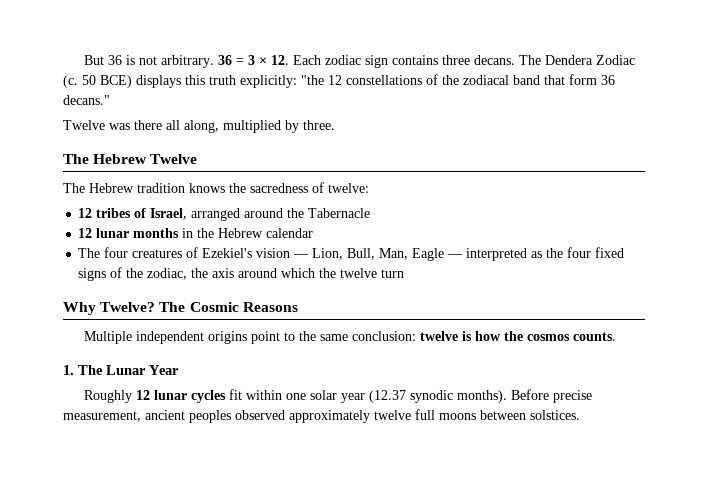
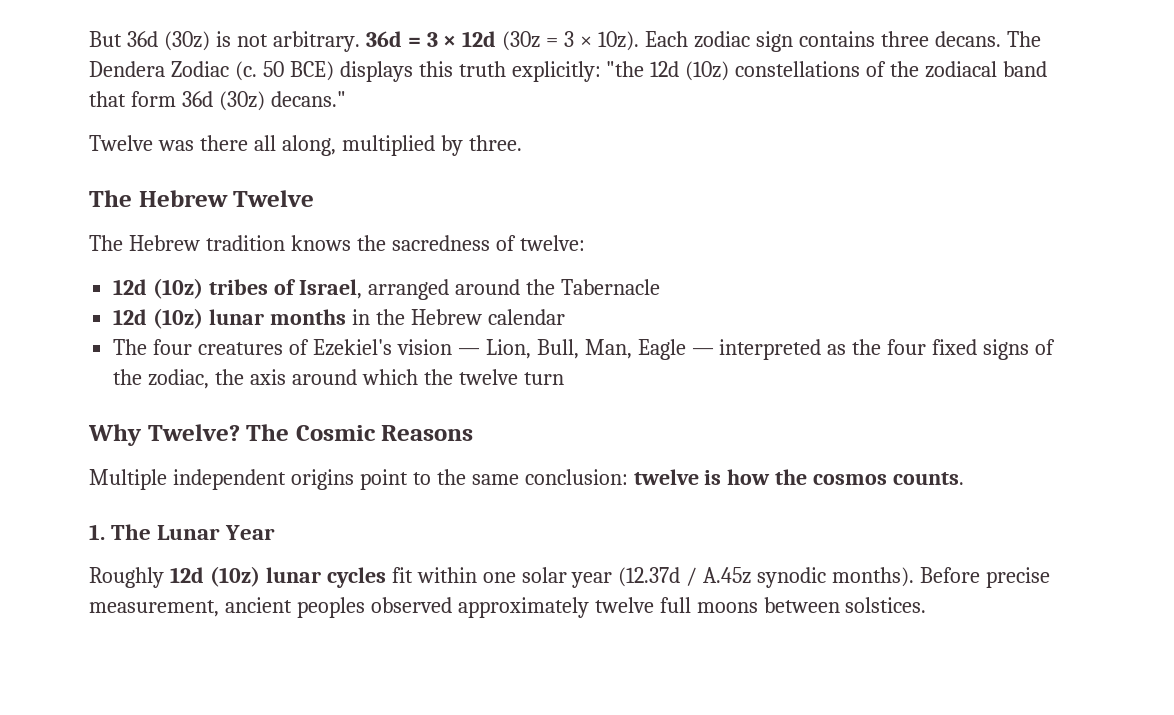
- But 36 is not arbitrary.
+ But 36d (30z) is not arbitrary.
- 36 = 3 × 12. Each zodiac sign contains three decans.
+ 36d = 3 × 12d (30z = 3 × 10z). Each zodiac sign contains three decans.
- 50 BCE) displays this truth explicitly: "the 12 constellations of the zodiacal band that form 36 decans."
+ 50 BCE) displays this truth explicitly: "the 12d (10z) constellations of the zodiacal band that form 36d (30z) decans."
- 12 tribes of Israel, arranged around the Tabernacle
+ 12d (10z) tribes of Israel, arranged around the Tabernacle
- 12 lunar months in the Hebrew calendar
+ 12d (10z) lunar months in the Hebrew calendar
- Roughly 12 lunar cycles fit within one solar year (12.37 synodic months).
+ Roughly 12d (10z) lunar cycles fit within one solar year (12.37d / A.45z synodic months).

